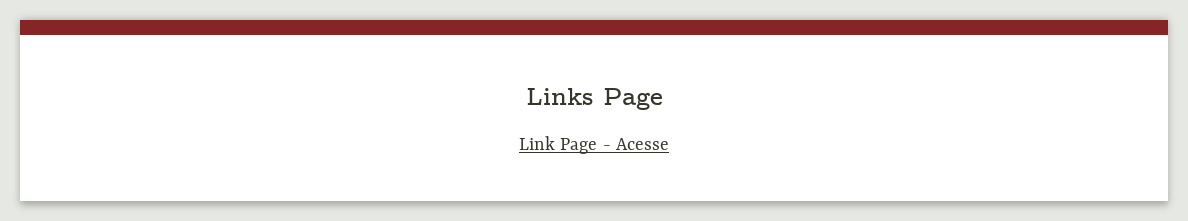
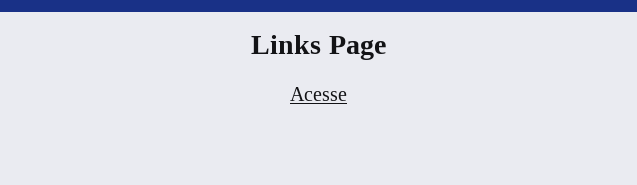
- Link Page - Acesse
+ Acesse

